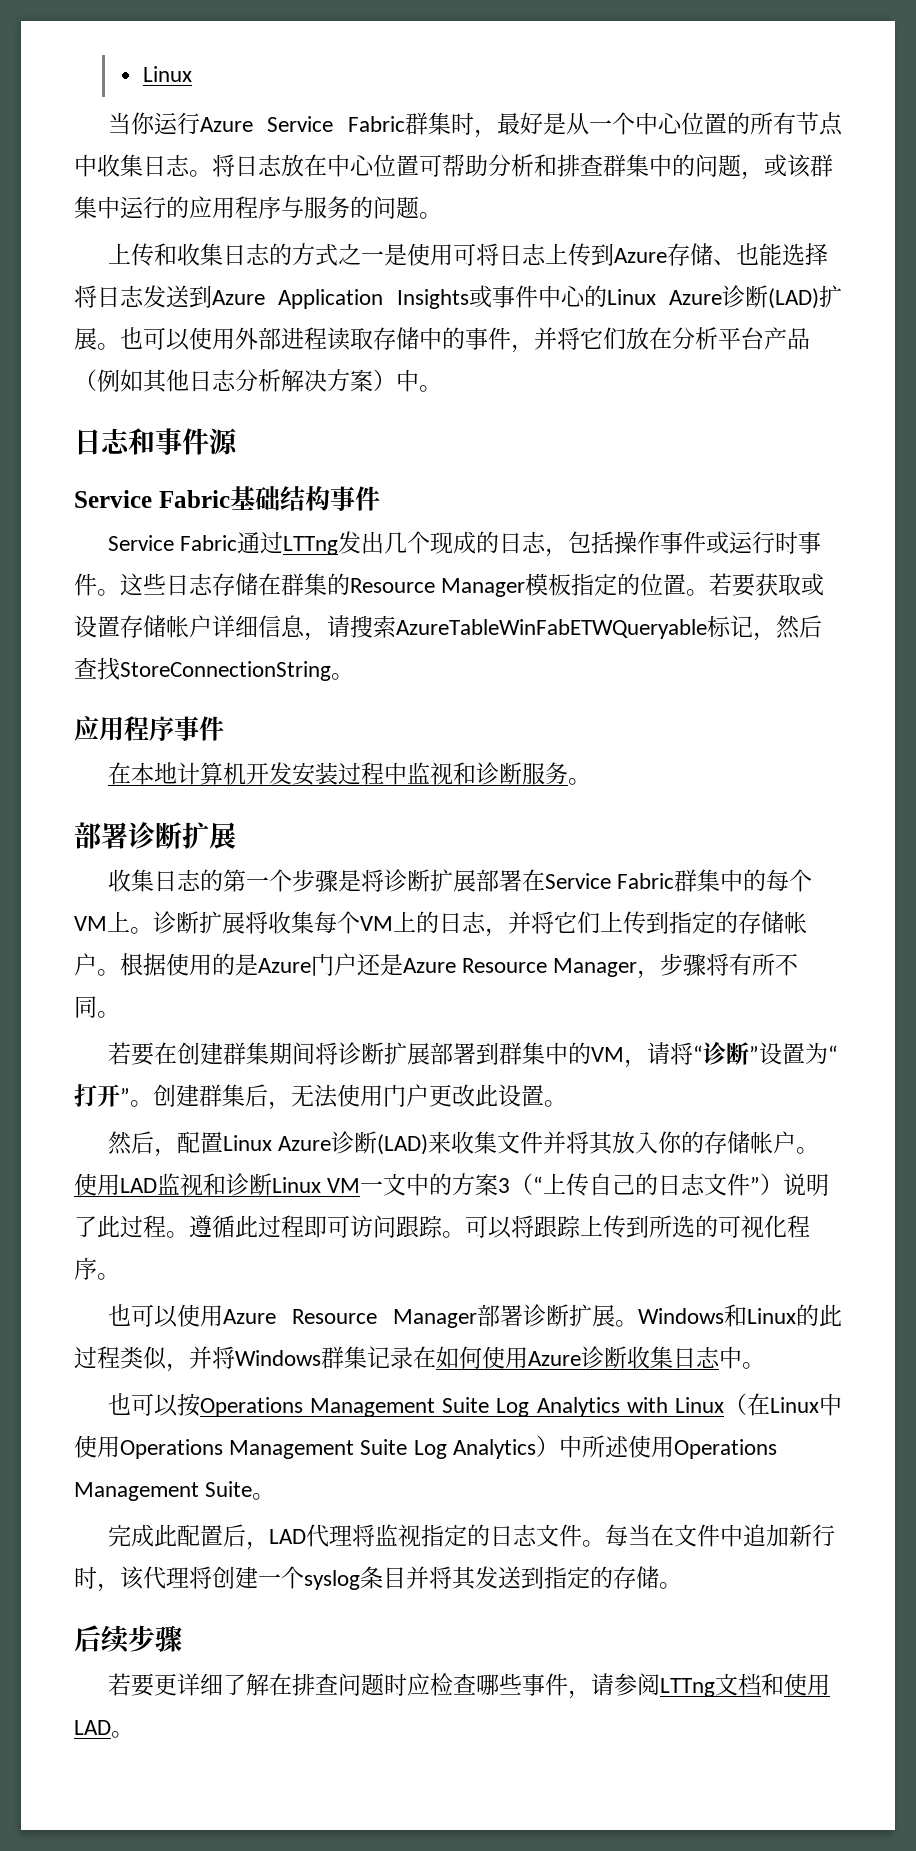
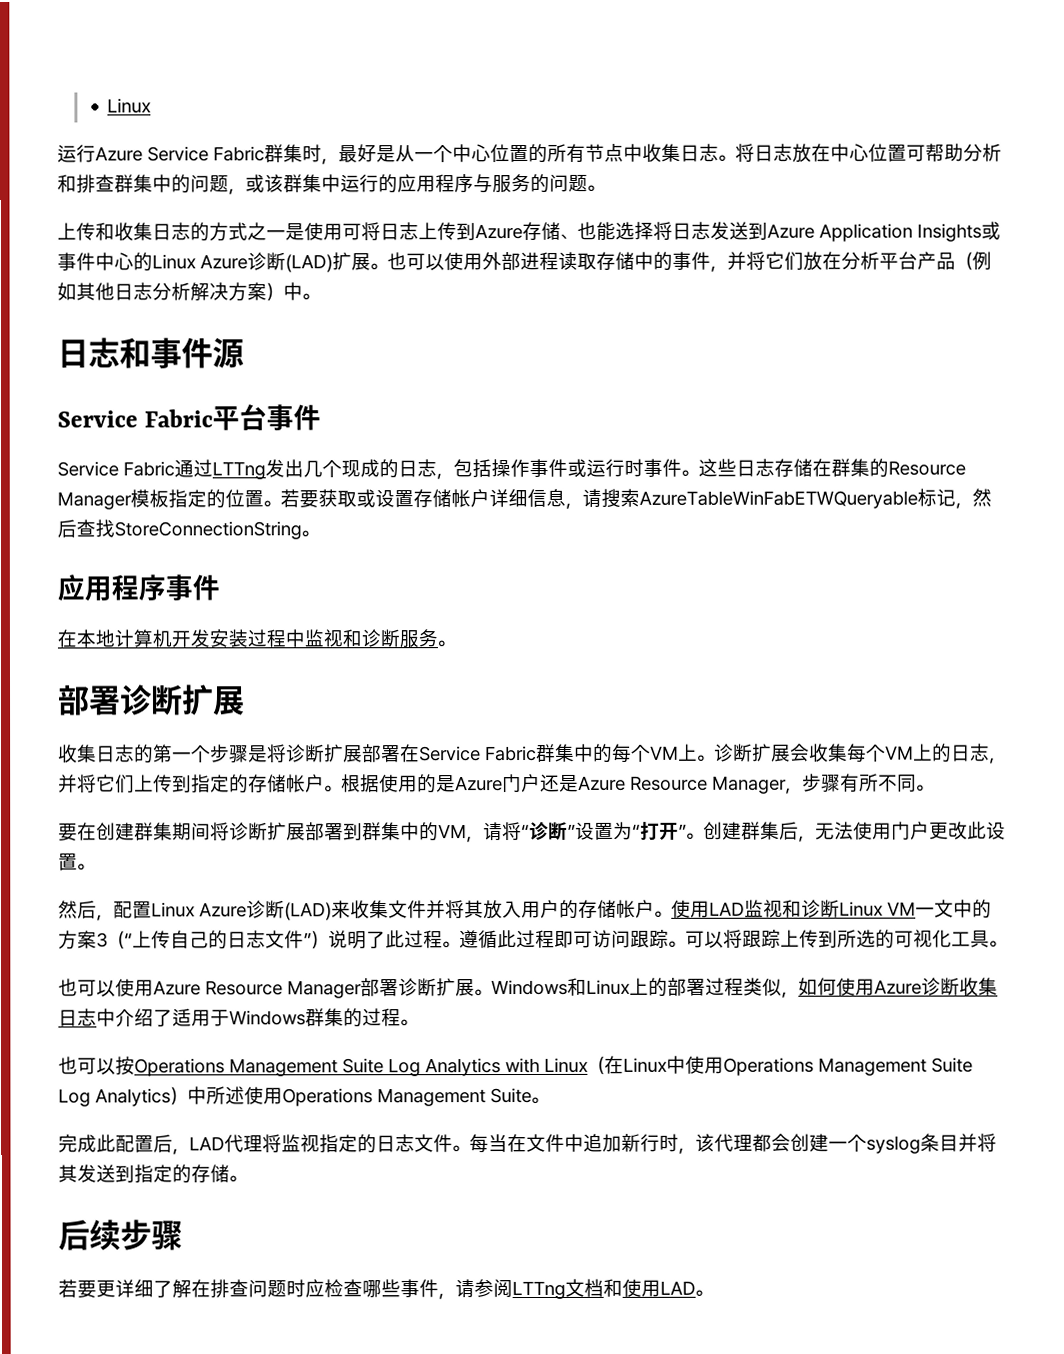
- 当你运行Azure Service Fabric群集时，最好是从一个中心位置的所有节点中收集日志。
+ 运行Azure Service Fabric群集时，最好是从一个中心位置的所有节点中收集日志。
- Service Fabric基础结构事件
+ Service Fabric平台事件
- 诊断扩展将收集每个VM上的日志，并将它们上传到指定的存储帐户。
+ 诊断扩展会收集每个VM上的日志，并将它们上传到指定的存储帐户。
- 根据使用的是Azure门户还是Azure Resource Manager，步骤将有所不同。
+ 根据使用的是Azure门户还是Azure Resource Manager，步骤有所不同。
- 若要在创建群集期间将诊断扩展部署到群集中的VM，请将“诊断”设置为“打开”。
+ 要在创建群集期间将诊断扩展部署到群集中的VM，请将“诊断”设置为“打开”。
- 然后，配置Linux Azure诊断(LAD)来收集文件并将其放入你的存储帐户。
+ 然后，配置Linux Azure诊断(LAD)来收集文件并将其放入用户的存储帐户。
- 可以将跟踪上传到所选的可视化程序。
+ 可以将跟踪上传到所选的可视化工具。
- Windows和Linux的此过程类似，并将Windows群集记录在如何使用Azure诊断收集日志中。
+ Windows和Linux上的部署过程类似，如何使用Azure诊断收集日志中介绍了适用于Windows群集的过程。
- 每当在文件中追加新行时，该代理将创建一个syslog条目并将其发送到指定的存储。
+ 每当在文件中追加新行时，该代理都会创建一个syslog条目并将其发送到指定的存储。

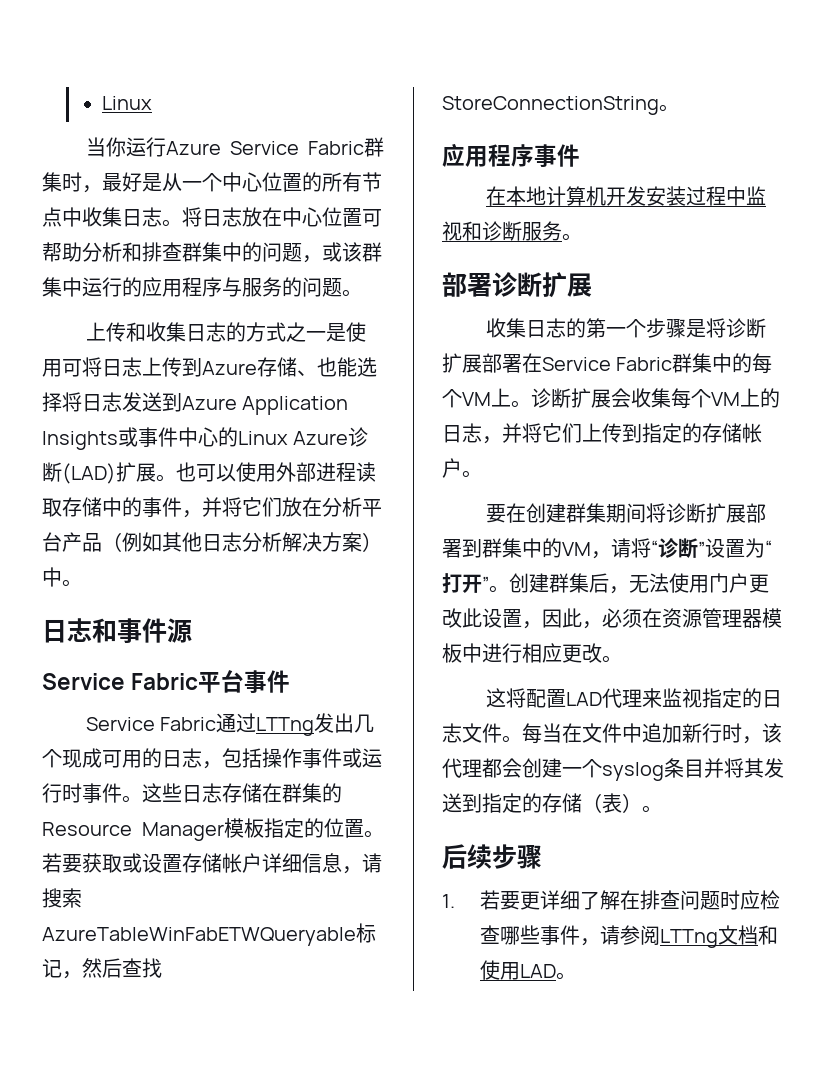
- 运行Azure Service Fabric群集时，最好是从一个中心位置的所有节点中收集日志。
+ 当你运行Azure Service Fabric群集时，最好是从一个中心位置的所有节点中收集日志。
- Service Fabric通过LTTng发出几个现成的日志，包括操作事件或运行时事件。
+ Service Fabric通过LTTng发出几个现成可用的日志，包括操作事件或运行时事件。
- 根据使用的是Azure门户还是Azure Resource Manager，步骤有所不同。
- 创建群集后，无法使用门户更改此设置。
- 然后，配置Linux Azure诊断(LAD)来收集文件并将其放入用户的存储帐户。使用LAD监视和诊断Linux VM一文中的方案3（“上传自己的日志文件”）说明了此过程。遵循此过程即可访问跟踪。可以将跟踪上传到所选的可视化工具。
- 也可以使用Azure Resource Manager部署诊断扩展。Windows和Linux上的部署过程类似，如何使用Azure诊断收集日志中介绍了适用于Windows群集的过程。
- 也可以按Operations Management Suite Log Analytics with Linux（在Linux中使用Operations Management Suite Log Analytics）中所述使用Operations Management Suite。
- 完成此配置后，LAD代理将监视指定的日志文件。
+ 创建群集后，无法使用门户更改此设置，因此，必须在资源管理器模板中进行相应更改。
+ 这将配置LAD代理来监视指定的日志文件。
- 每当在文件中追加新行时，该代理都会创建一个syslog条目并将其发送到指定的存储。
+ 每当在文件中追加新行时，该代理都会创建一个syslog条目并将其发送到指定的存储（表）。
- 若要更详细了解在排查问题时应检查哪些事件，请参阅LTTng文档和使用LAD。
+ 1.若要更详细了解在排查问题时应检查哪些事件，请参阅LTTng文档和使用LAD。

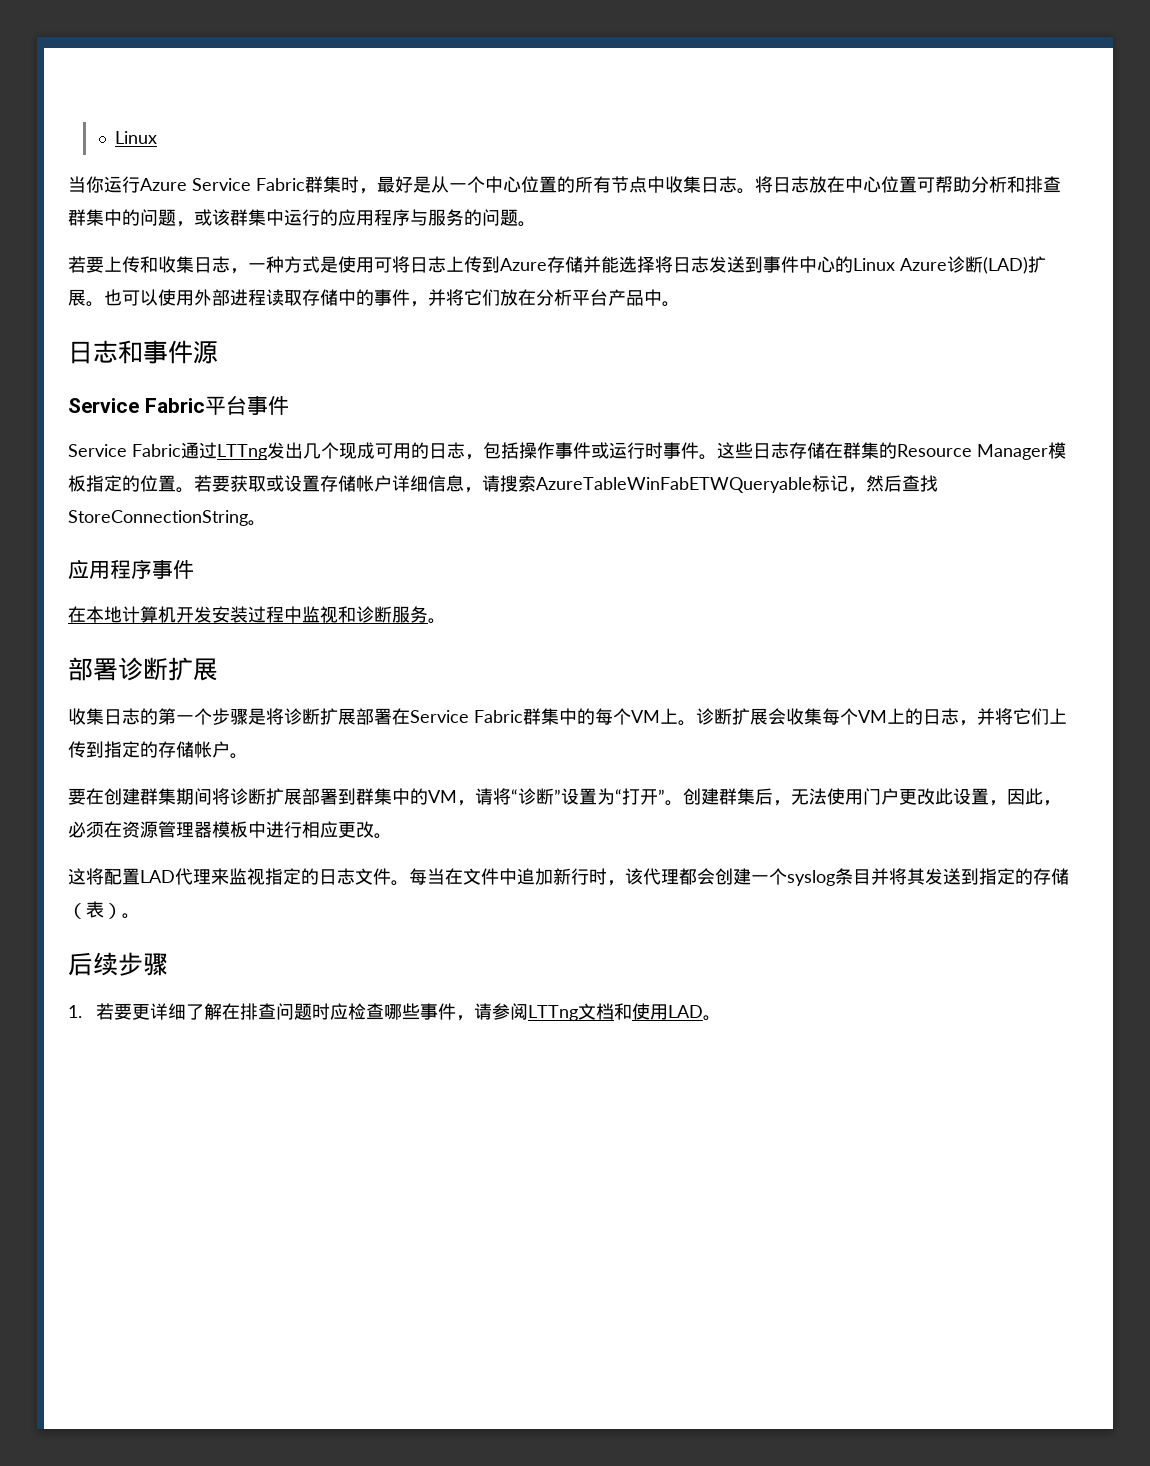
- 上传和收集日志的方式之一是使用可将日志上传到Azure存储、也能选择将日志发送到Azure Application Insights或事件中心的Linux Azure诊断(LAD)扩展。
+ 若要上传和收集日志，一种方式是使用可将日志上传到Azure存储并能选择将日志发送到事件中心的Linux Azure诊断(LAD)扩展。
- 也可以使用外部进程读取存储中的事件，并将它们放在分析平台产品（例如其他日志分析解决方案）中。
+ 也可以使用外部进程读取存储中的事件，并将它们放在分析平台产品中。

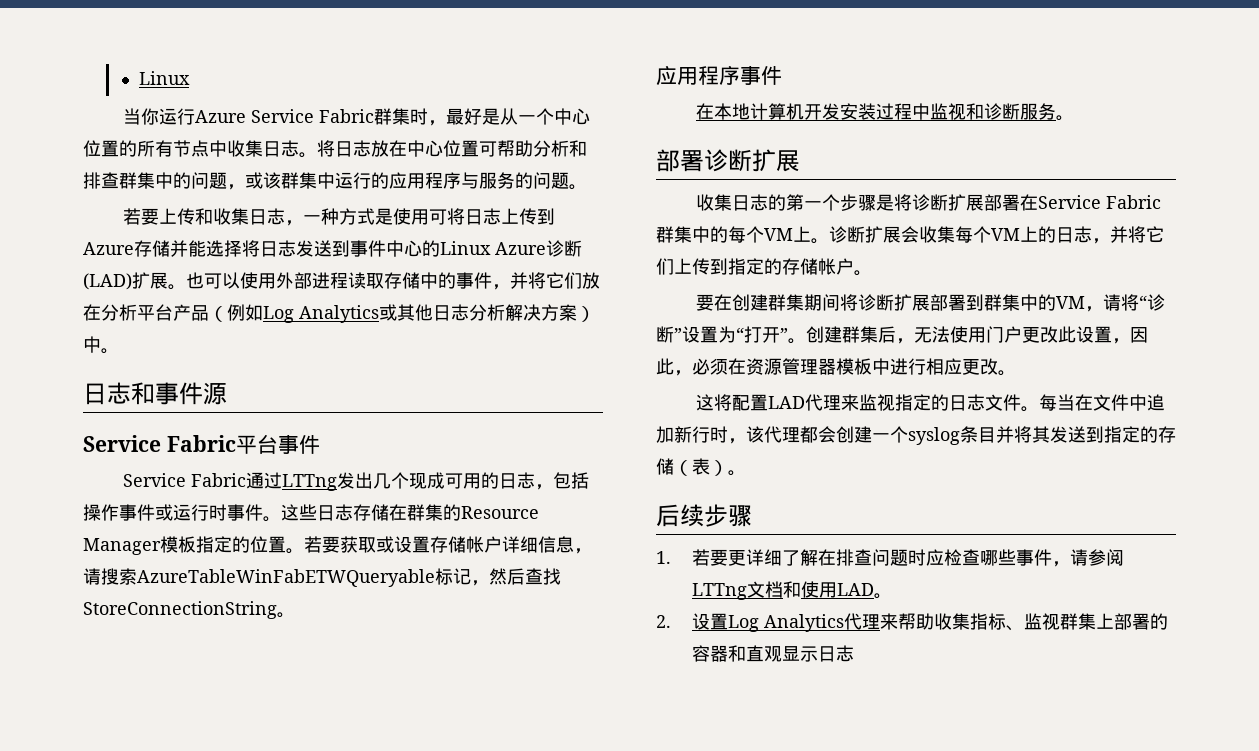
- 也可以使用外部进程读取存储中的事件，并将它们放在分析平台产品中。
+ 也可以使用外部进程读取存储中的事件，并将它们放在分析平台产品（例如Log Analytics或其他日志分析解决方案）中。
+ 2.设置Log Analytics代理来帮助收集指标、监视群集上部署的容器和直观显示日志

